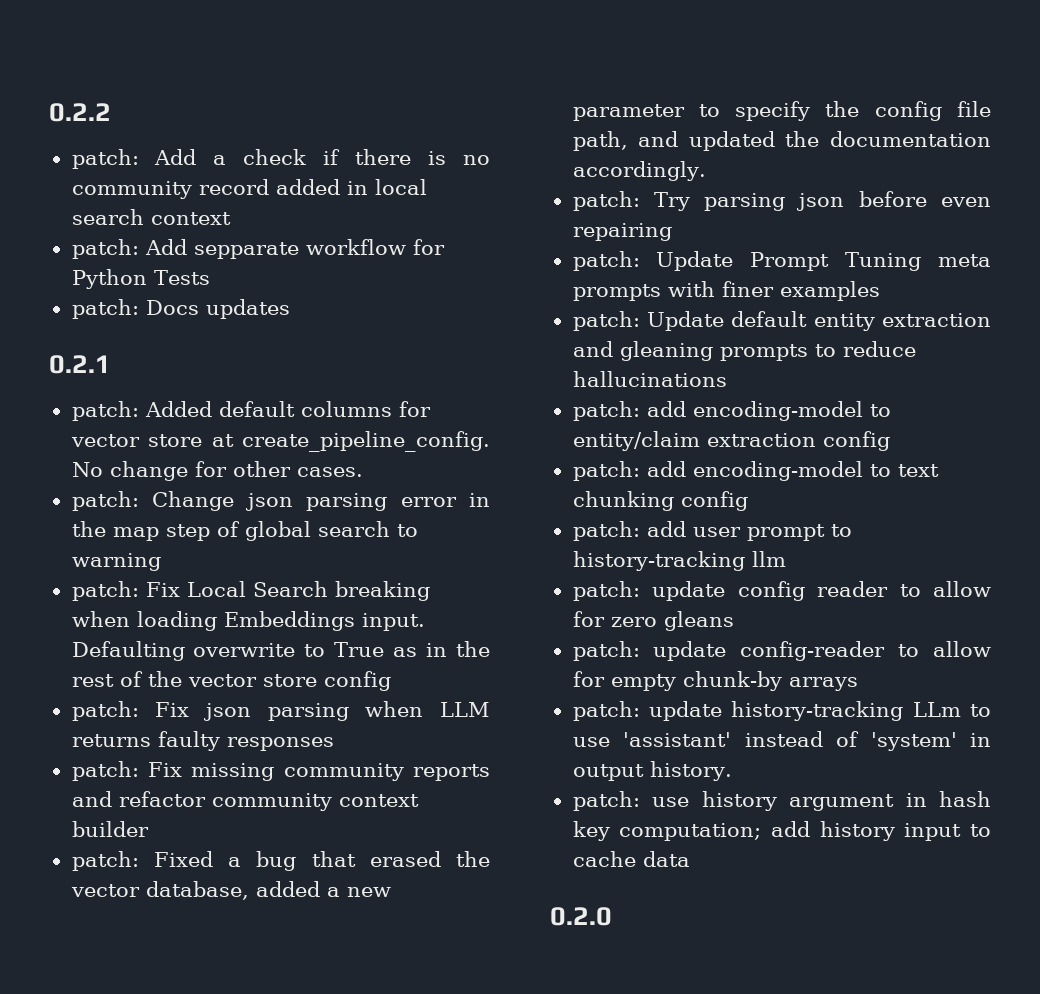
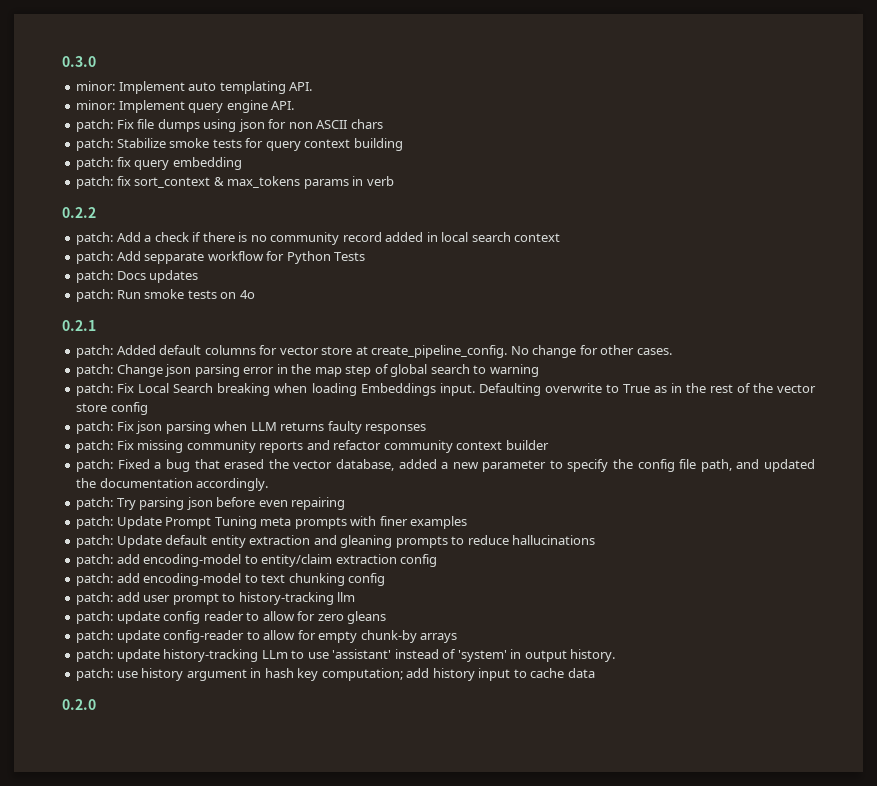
+ 0.3.0
+ minor: Implement auto templating API.
+ minor: Implement query engine API.
+ patch: Fix file dumps using json for non ASCII chars
+ patch: Stabilize smoke tests for query context building
+ patch: fix query embedding
+ patch: fix sort_context & max_tokens params in verb
+ patch: Run smoke tests on 4o

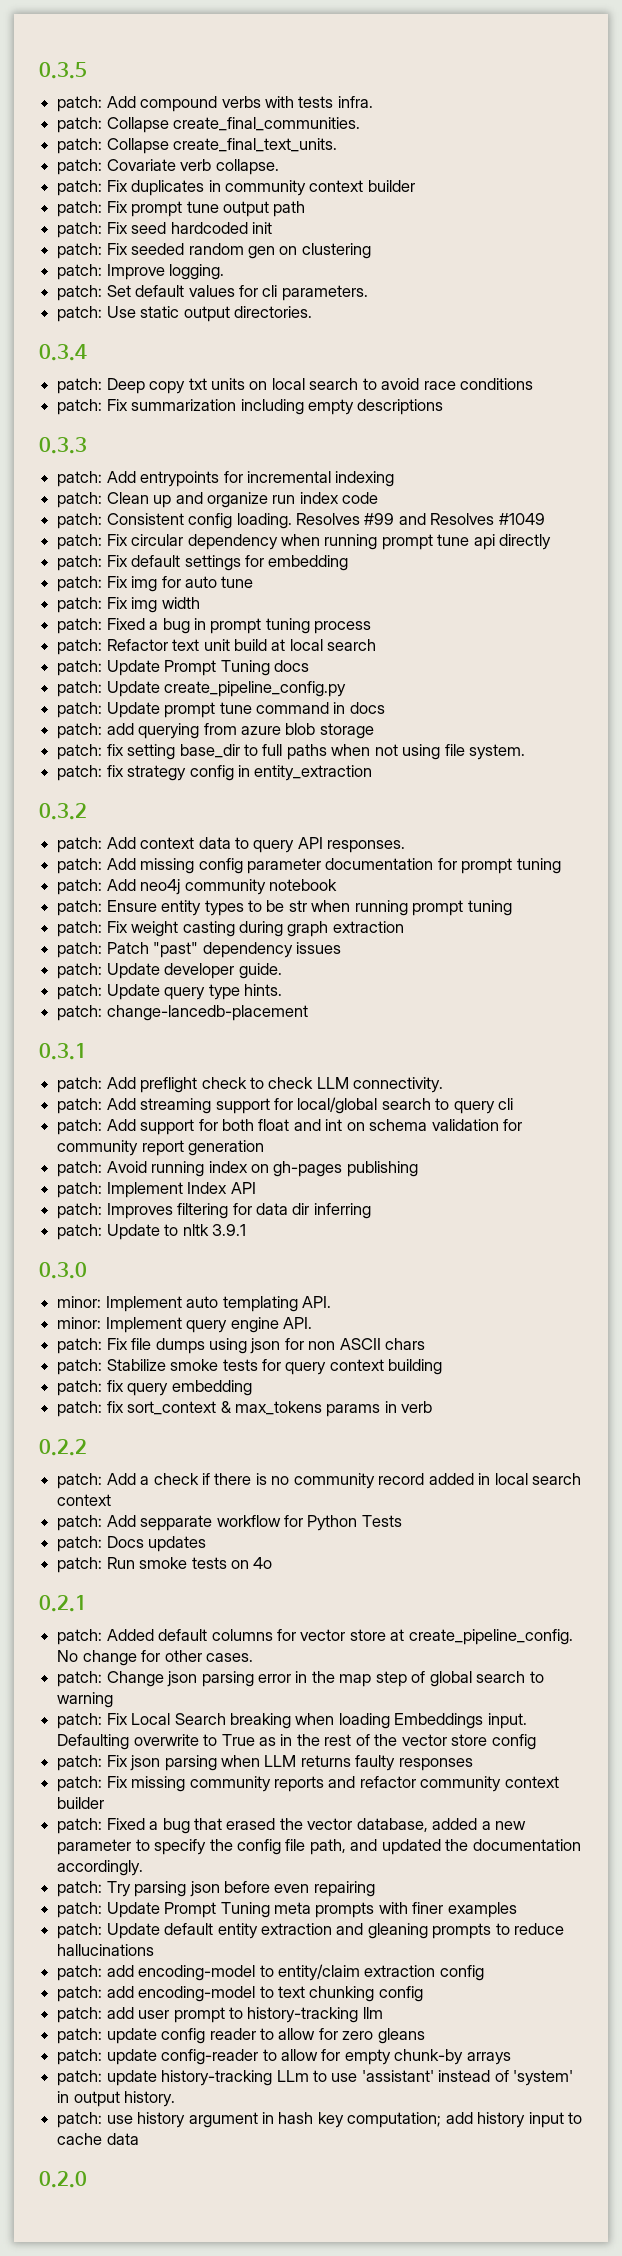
+ 0.3.5
+ patch: Add compound verbs with tests infra.
+ patch: Collapse create_final_communities.
+ patch: Collapse create_final_text_units.
+ patch: Covariate verb collapse.
+ patch: Fix duplicates in community context builder
+ patch: Fix prompt tune output path
+ patch: Fix seed hardcoded init
+ patch: Fix seeded random gen on clustering
+ patch: Improve logging.
+ patch: Set default values for cli parameters.
+ patch: Use static output directories.
+ 0.3.4
+ patch: Deep copy txt units on local search to avoid race conditions
+ patch: Fix summarization including empty descriptions
+ 0.3.3
+ patch: Add entrypoints for incremental indexing
+ patch: Clean up and organize run index code
+ patch: Consistent config loading. Resolves #99 and Resolves #1049
+ patch: Fix circular dependency when running prompt tune api directly
+ patch: Fix default settings for embedding
+ patch: Fix img for auto tune
+ patch: Fix img width
+ patch: Fixed a bug in prompt tuning process
+ patch: Refactor text unit build at local search
+ patch: Update Prompt Tuning docs
+ patch: Update create_pipeline_config.py
+ patch: Update prompt tune command in docs
+ patch: add querying from azure blob storage
+ patch: fix setting base_dir to full paths when not using file system.
+ patch: fix strategy config in entity_extraction
+ 0.3.2
+ patch: Add context data to query API responses.
+ patch: Add missing config parameter documentation for prompt tuning
+ patch: Add neo4j community notebook
+ patch: Ensure entity types to be str when running prompt tuning
+ patch: Fix weight casting during graph extraction
+ patch: Patch "past" dependency issues
+ patch: Update developer guide.
+ patch: Update query type hints.
+ patch: change-lancedb-placement
+ 0.3.1
+ patch: Add preflight check to check LLM connectivity.
+ patch: Add streaming support for local/global search to query cli
+ patch: Add support for both float and int on schema validation for community report generation
+ patch: Avoid running index on gh-pages publishing
+ patch: Implement Index API
+ patch: Improves filtering for data dir inferring
+ patch: Update to nltk 3.9.1

